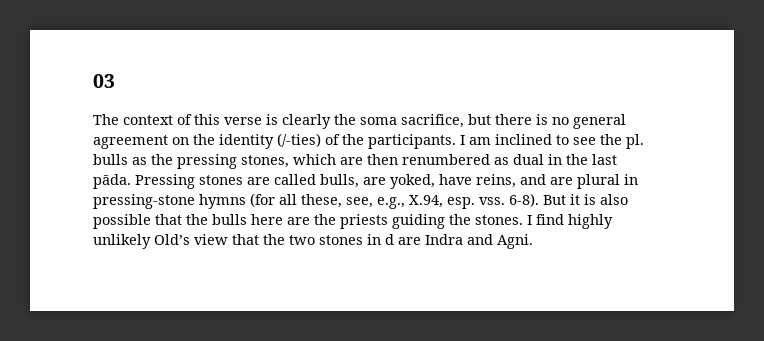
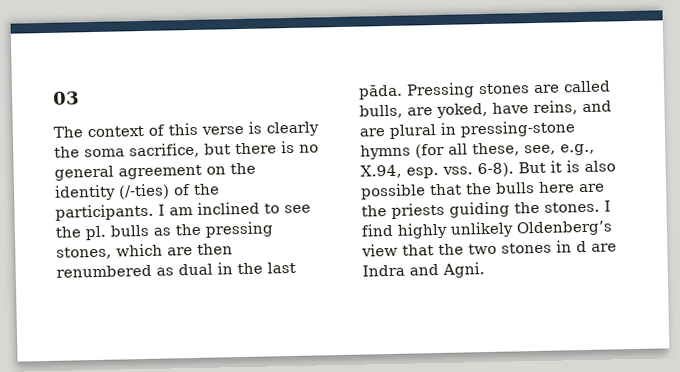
- I find highly unlikely Old’s view that the two stones in d are Indra and Agni.
+ I find highly unlikely Oldenberg’s view that the two stones in d are Indra and Agni.

